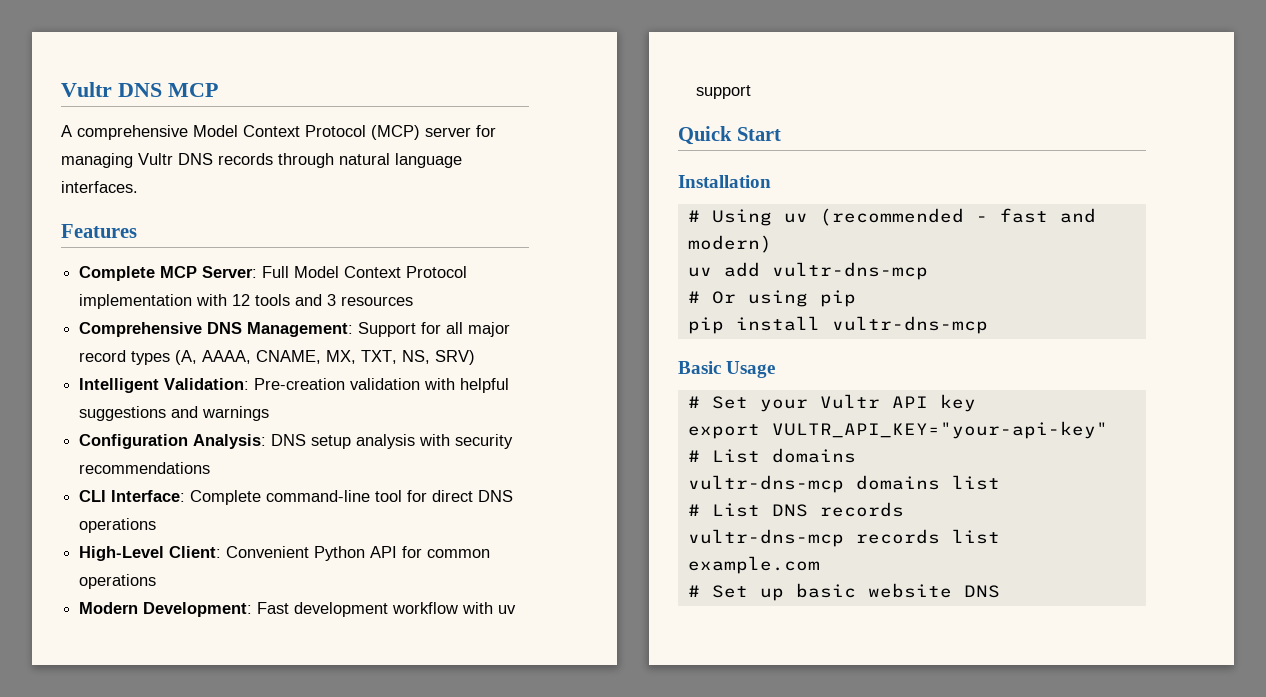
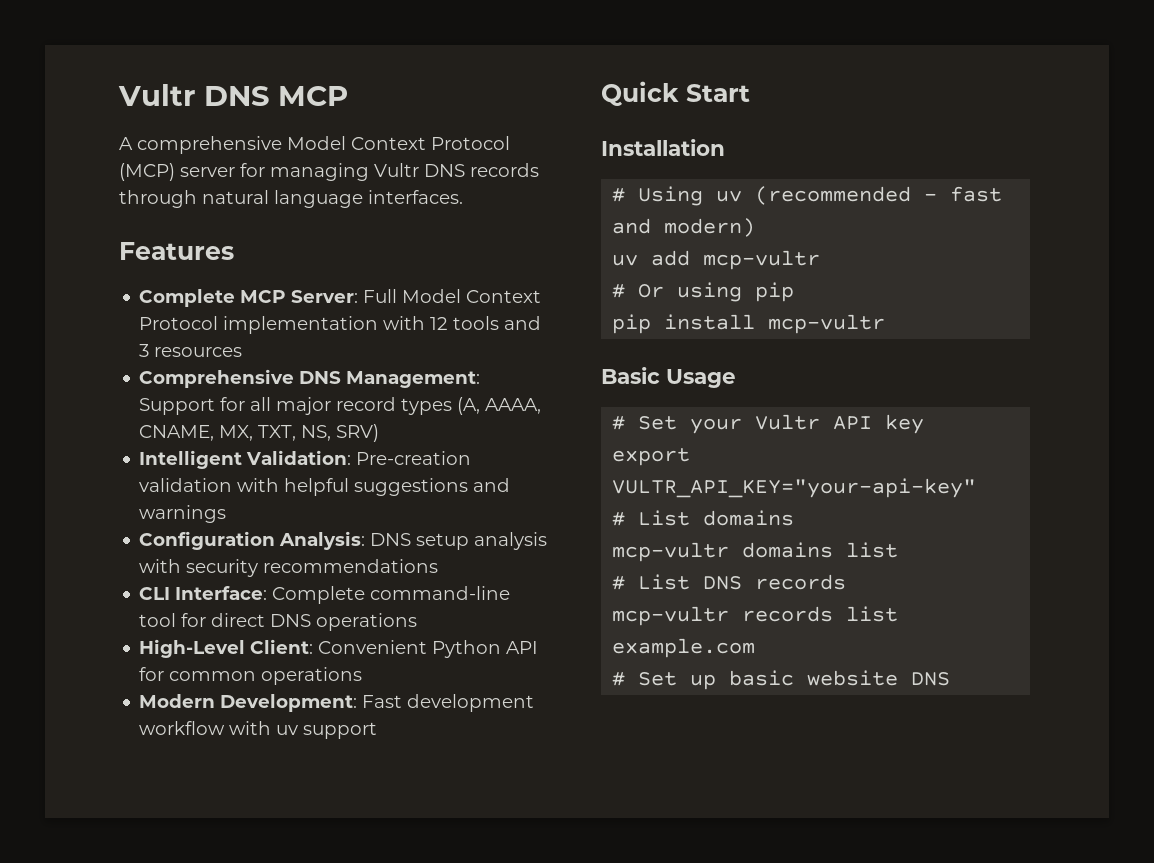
- uv add vultr-dns-mcp
+ uv add mcp-vultr
- pip install vultr-dns-mcp
+ pip install mcp-vultr
- vultr-dns-mcp domains list
+ mcp-vultr domains list
- vultr-dns-mcp records list example.com
+ mcp-vultr records list example.com

